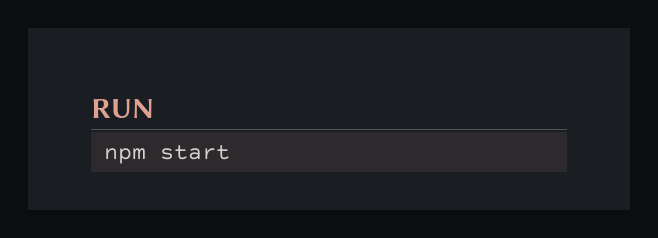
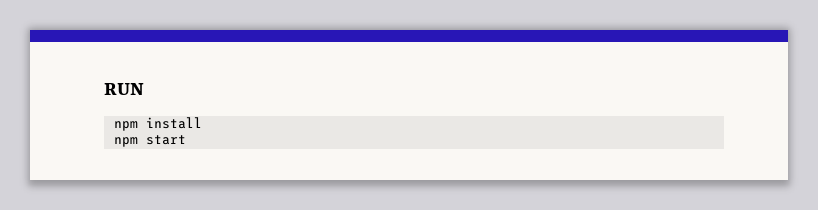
+ npm install

